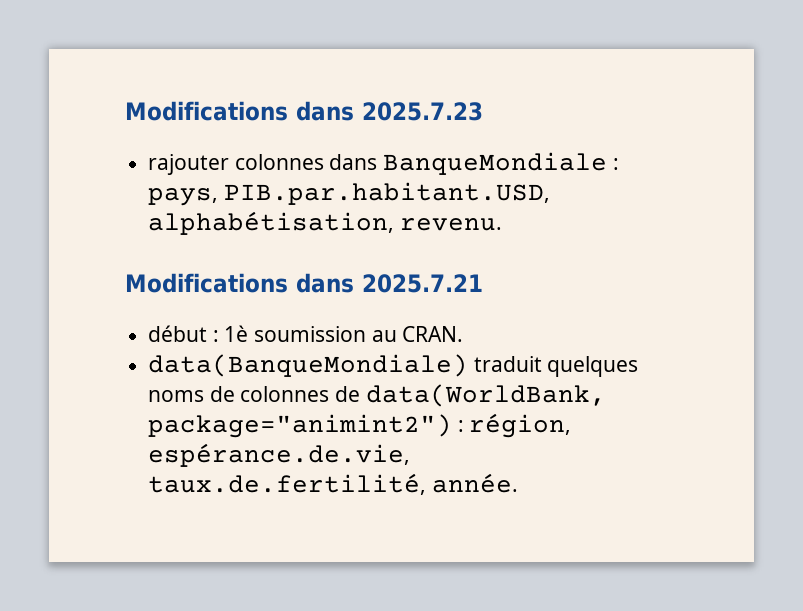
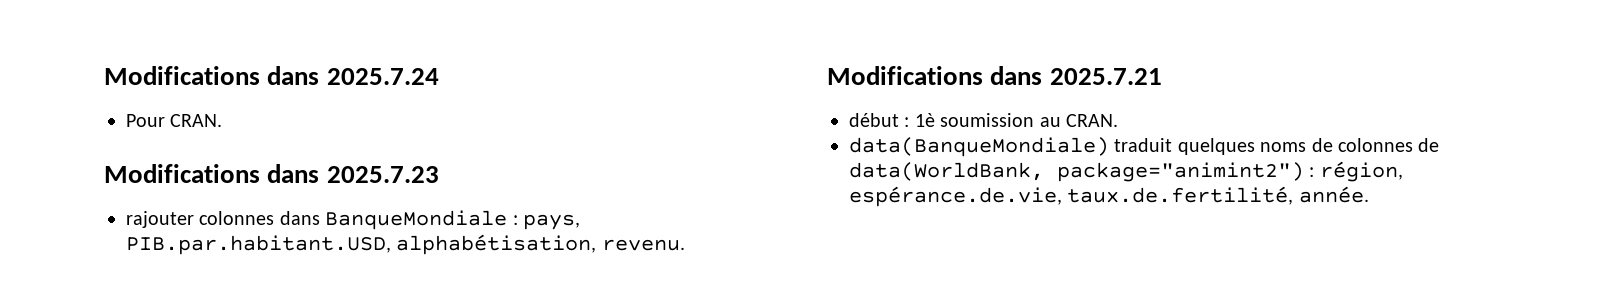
+ Modifications dans 2025.7.24
+ Pour CRAN.

